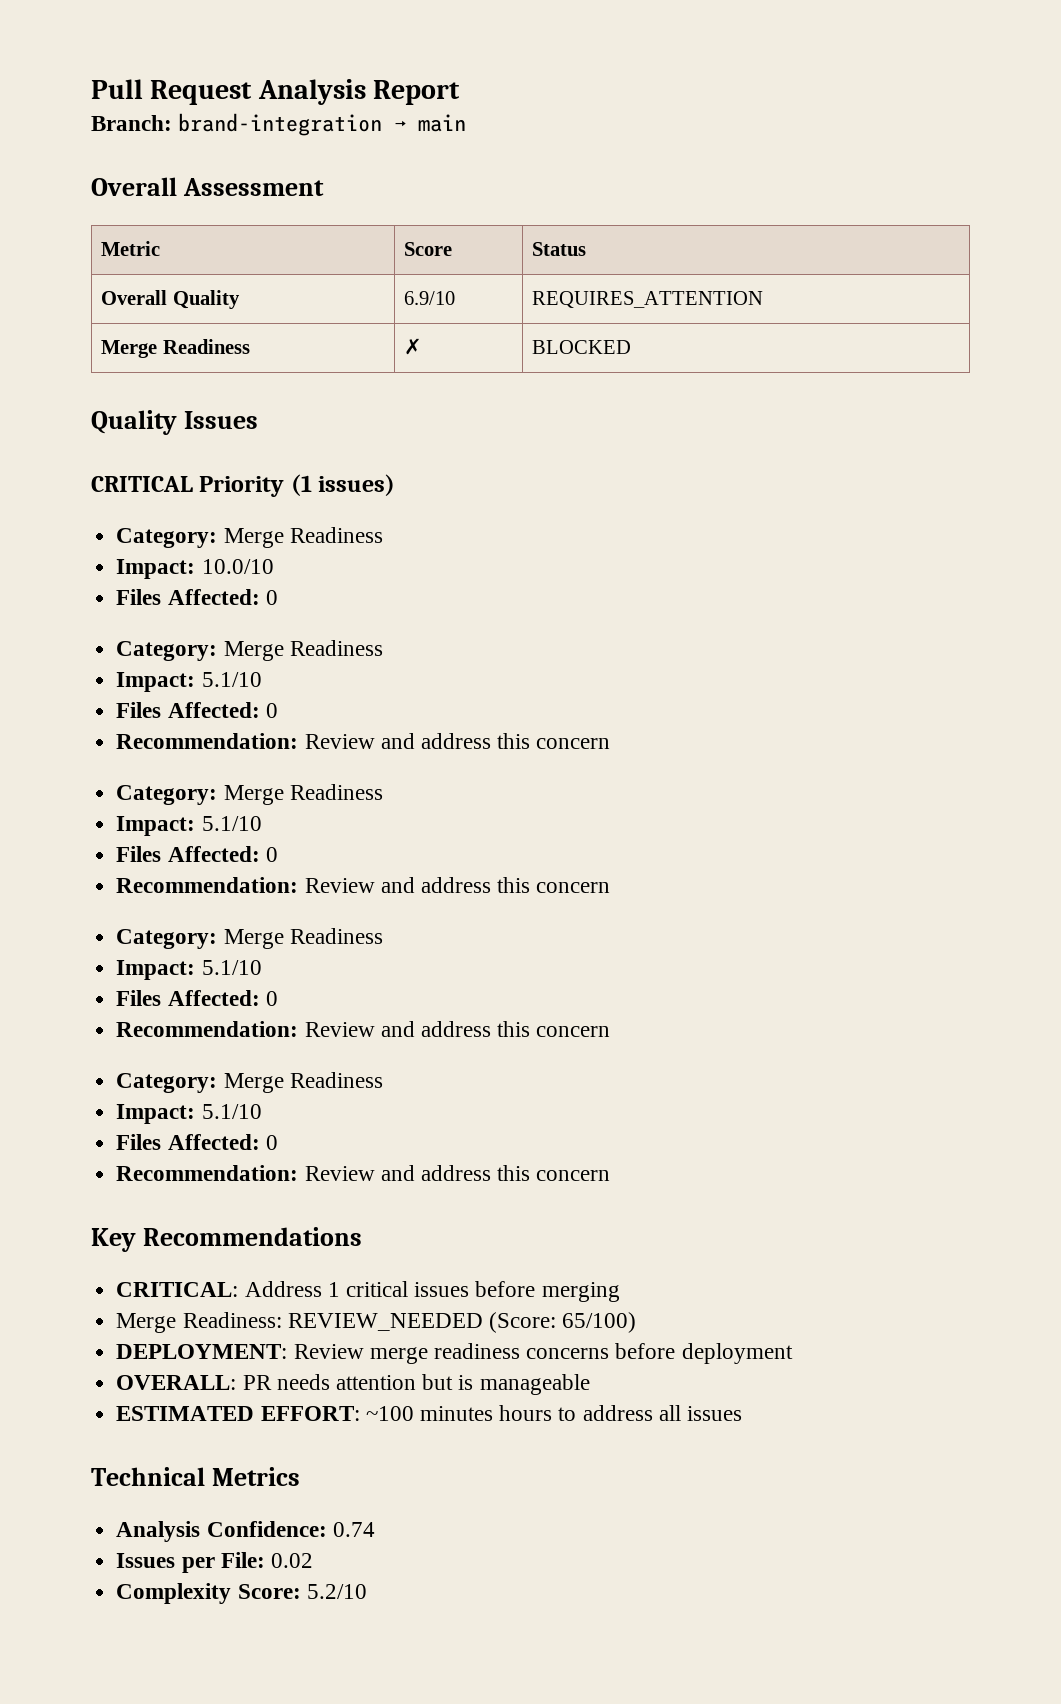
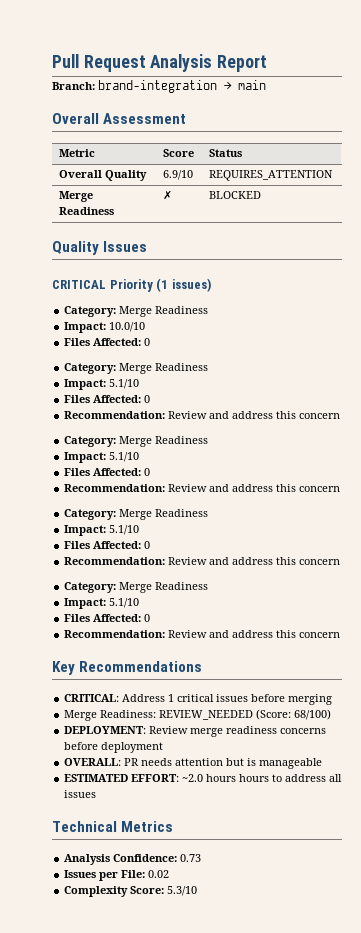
- Merge Readiness: REVIEW_NEEDED (Score: 65/100)
+ Merge Readiness: REVIEW_NEEDED (Score: 68/100)
- ESTIMATED EFFORT: ~100 minutes hours to address all issues
+ ESTIMATED EFFORT: ~2.0 hours hours to address all issues
- Analysis Confidence: 0.74
+ Analysis Confidence: 0.73
- Complexity Score: 5.2/10
+ Complexity Score: 5.3/10

